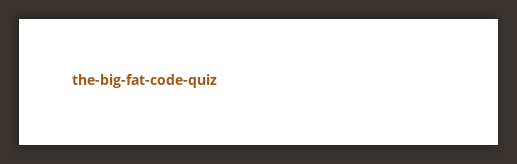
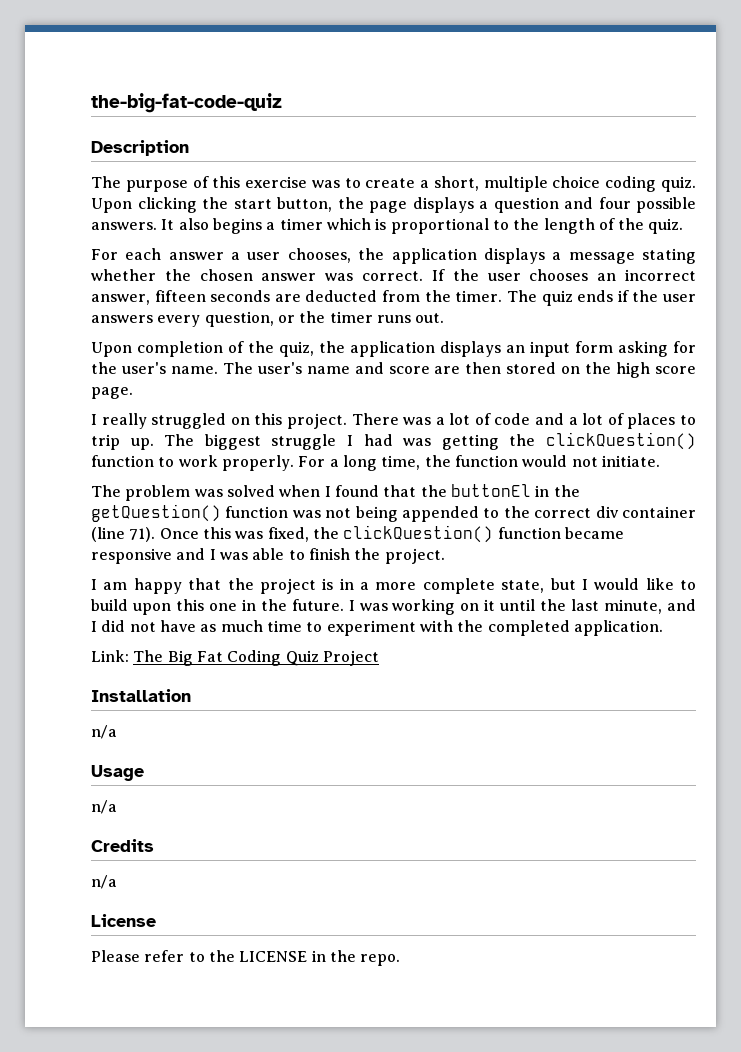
+ Description
+ The purpose of this exercise was to create a short, multiple choice coding quiz. Upon clicking the start button, the page displays a question and four possible answers. It also begins a timer which is proportional to the length of the quiz.
+ For each answer a user chooses, the application displays a message stating whether the chosen answer was correct. If the user chooses an incorrect answer, fifteen seconds are deducted from the timer. The quiz ends if the user answers every question, or the timer runs out.
+ Upon completion of the quiz, the application displays an input form asking for the user's name. The user's name and score are then stored on the high score page.
+ I really struggled on this project. There was a lot of code and a lot of places to trip up. The biggest struggle I had was getting the clickQuestion() function to work properly. For a long time, the function would not initiate.
+ The problem was solved when I found that the buttonEl in the getQuestion() function was not being appended to the correct div container (line 71). Once this was fixed, the clickQuestion() function became responsive and I was able to finish the project.
+ I am happy that the project is in a more complete state, but I would like to build upon this one in the future. I was working on it until the last minute, and I did not have as much time to experiment with the completed application.
+ Link: The Big Fat Coding Quiz Project
+ Installation
+ n/a
+ Usage
+ n/a
+ Credits
+ n/a
+ License
+ Please refer to the LICENSE in the repo.

